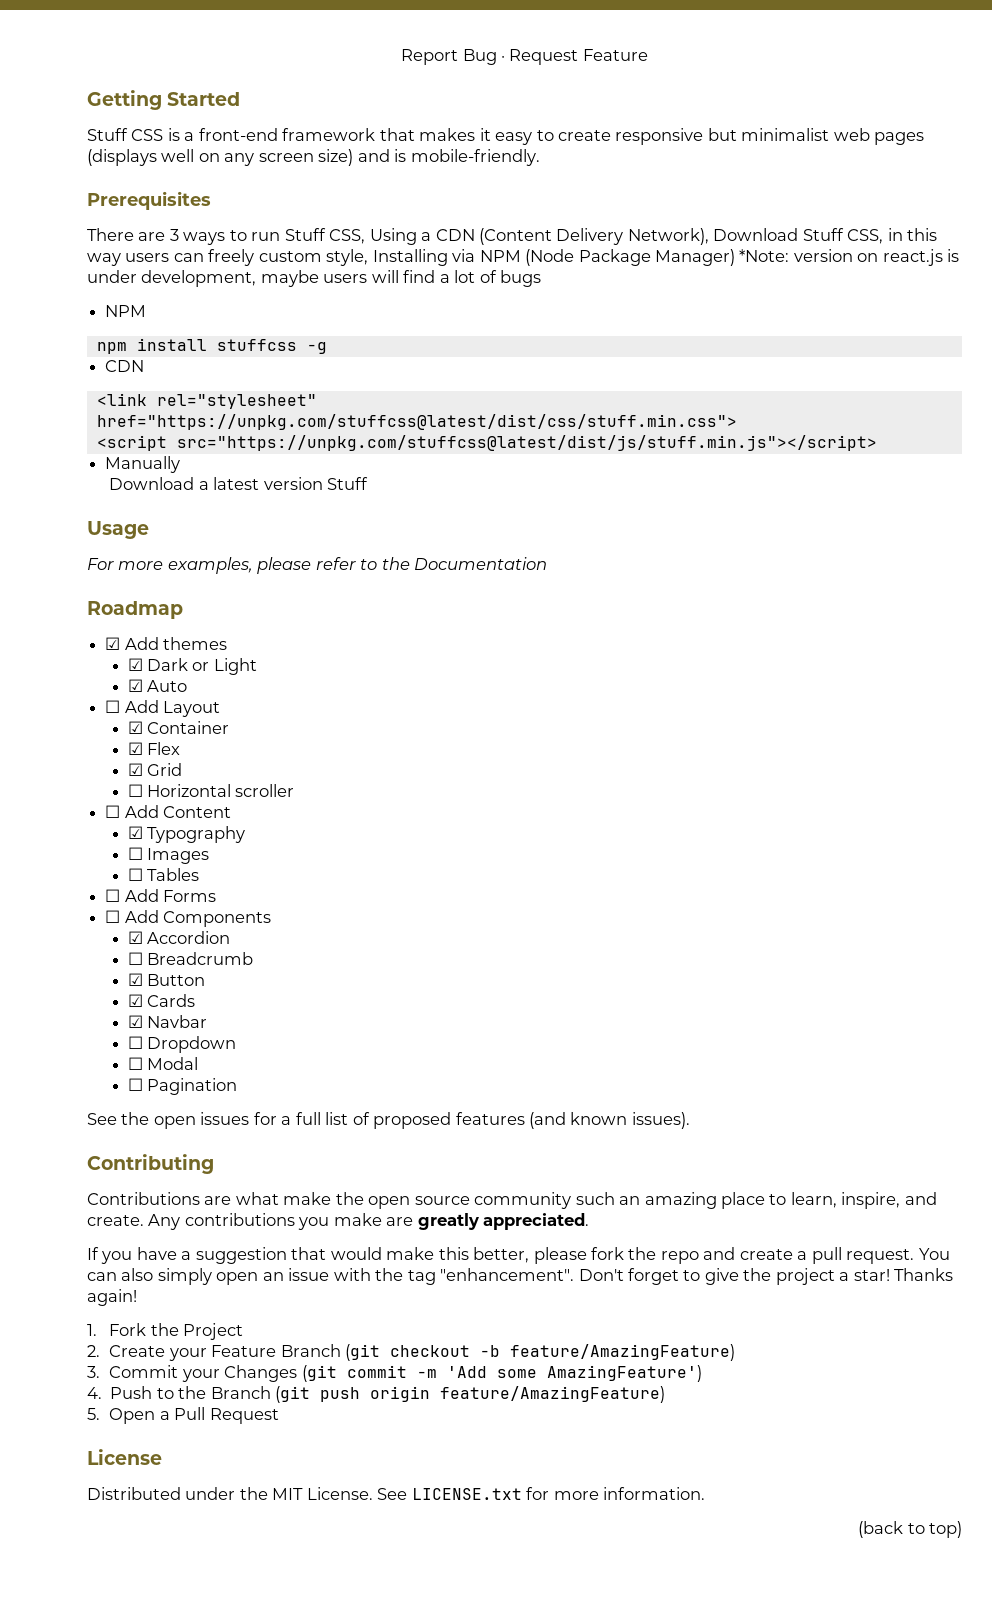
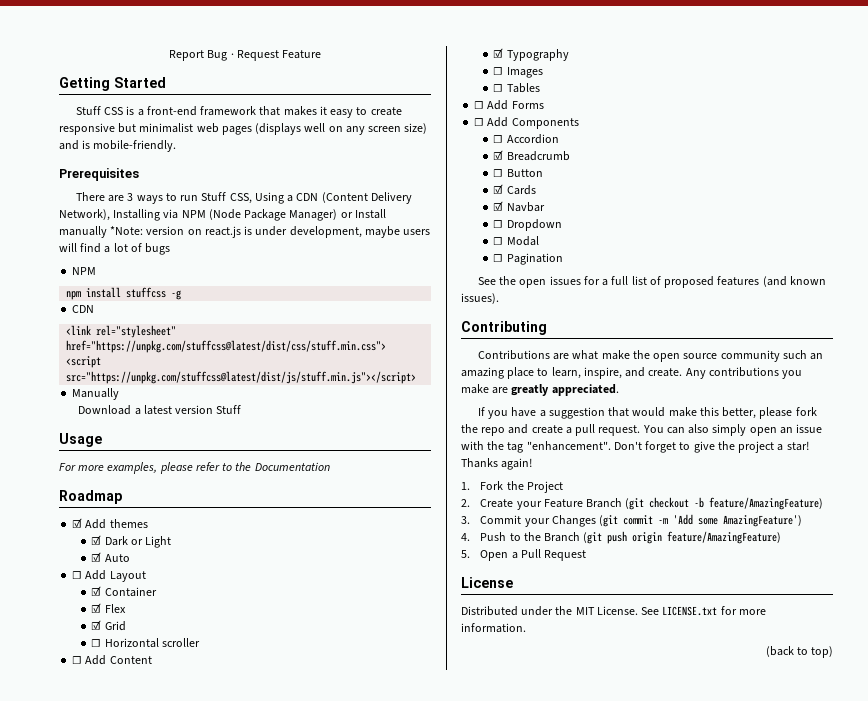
- There are 3 ways to run Stuff CSS, Using a CDN (Content Delivery Network), Download Stuff CSS, in this way users can freely custom style, Installing via NPM (Node Package Manager) *Note: version on react.js is under development, maybe users will find a lot of bugs
+ There are 3 ways to run Stuff CSS, Using a CDN (Content Delivery Network), Installing via NPM (Node Package Manager) or Install manually *Note: version on react.js is under development, maybe users will find a lot of bugs
- ☑ Accordion
+ ☐ Accordion
- ☐ Breadcrumb
+ ☑ Breadcrumb
- ☑ Button
+ ☐ Button

